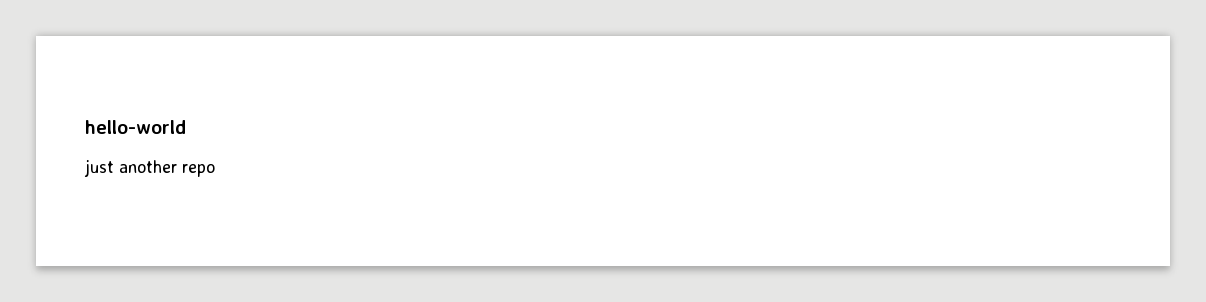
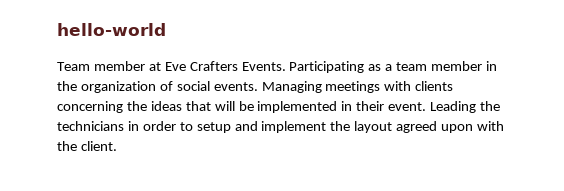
- just another repo
+ Team member at Eve Crafters Events. Participating as a team member in the organization of social events. Managing meetings with clients concerning the ideas that will be implemented in their event. Leading the technicians in order to setup and implement the layout agreed upon with the client.

